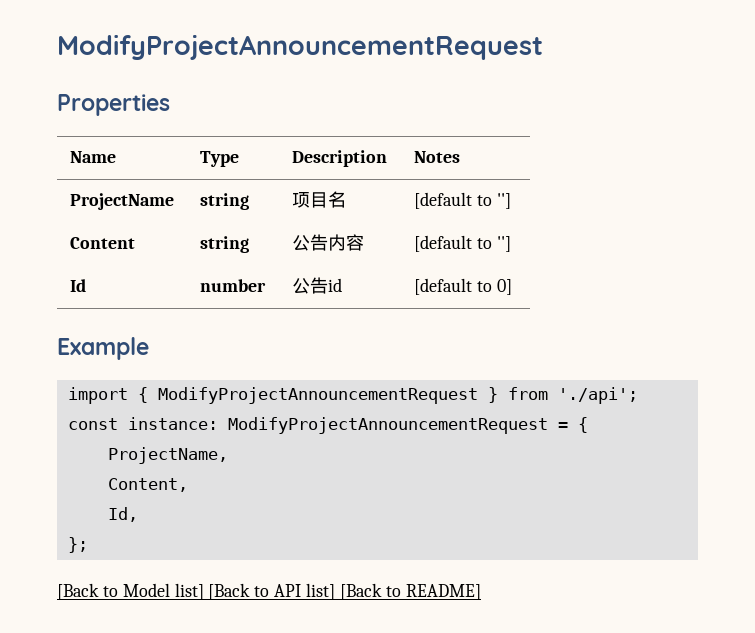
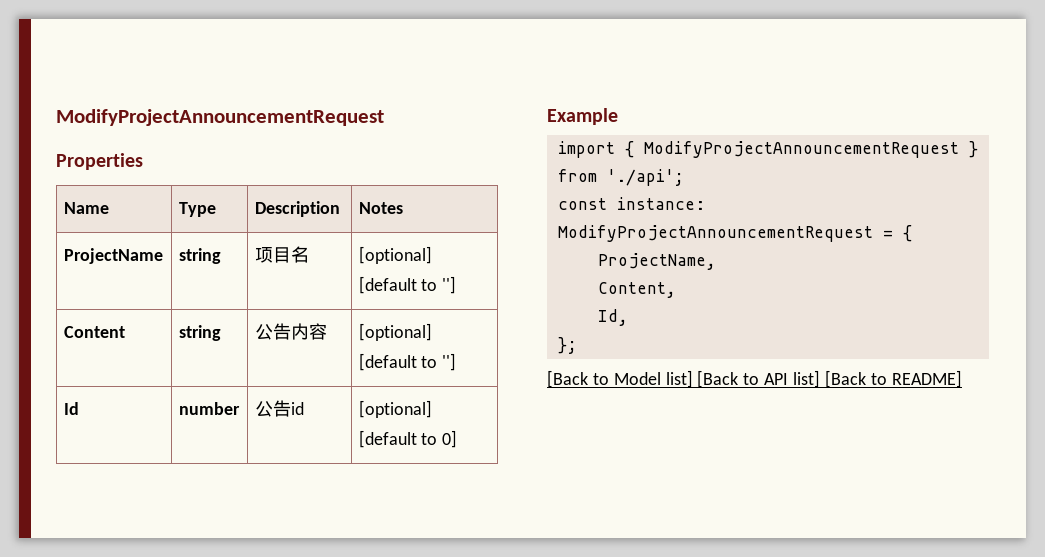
- ProjectName | string | 项目名 | [default to '']
+ ProjectName | string | 项目名 | [optional] [default to '']
- Content | string | 公告内容 | [default to '']
+ Content | string | 公告内容 | [optional] [default to '']
- Id | number | 公告id | [default to 0]
+ Id | number | 公告id | [optional] [default to 0]

